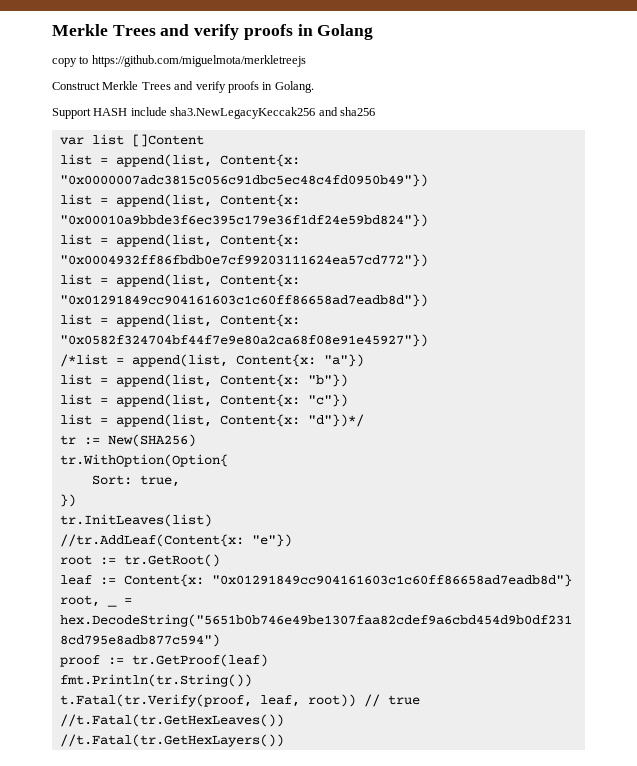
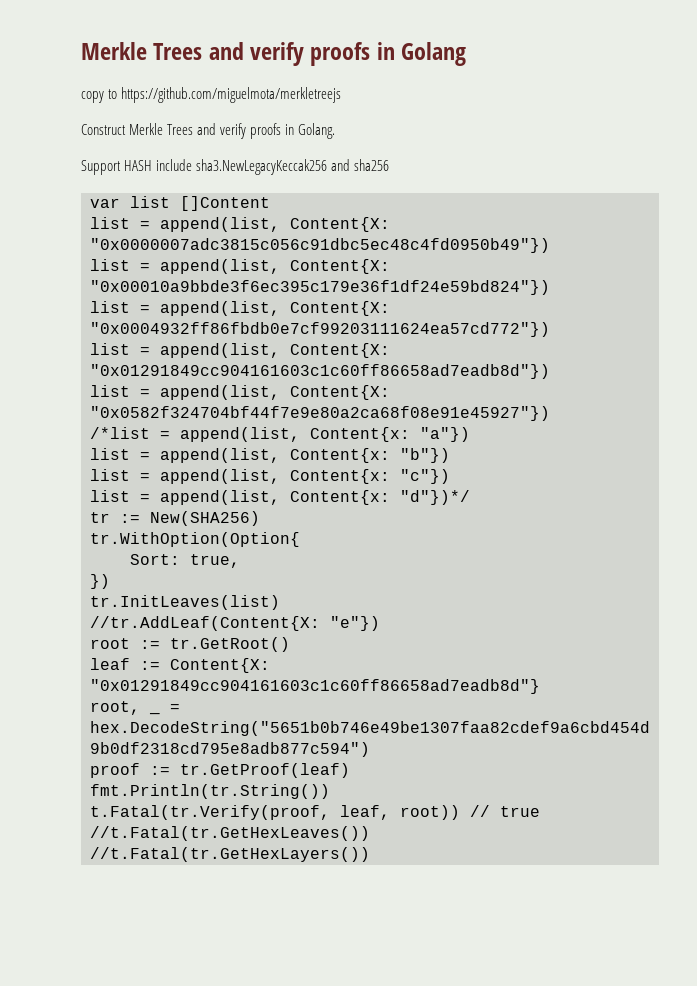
- list = append(list, Content{x: "0x0000007adc3815c056c91dbc5ec48c4fd0950b49"})
+ list = append(list, Content{X: "0x0000007adc3815c056c91dbc5ec48c4fd0950b49"})
- list = append(list, Content{x: "0x00010a9bbde3f6ec395c179e36f1df24e59bd824"})
+ list = append(list, Content{X: "0x00010a9bbde3f6ec395c179e36f1df24e59bd824"})
- list = append(list, Content{x: "0x0004932ff86fbdb0e7cf99203111624ea57cd772"})
+ list = append(list, Content{X: "0x0004932ff86fbdb0e7cf99203111624ea57cd772"})
- list = append(list, Content{x: "0x01291849cc904161603c1c60ff86658ad7eadb8d"})
+ list = append(list, Content{X: "0x01291849cc904161603c1c60ff86658ad7eadb8d"})
- list = append(list, Content{x: "0x0582f324704bf44f7e9e80a2ca68f08e91e45927"})
+ list = append(list, Content{X: "0x0582f324704bf44f7e9e80a2ca68f08e91e45927"})
- //tr.AddLeaf(Content{x: "e"})
+ //tr.AddLeaf(Content{X: "e"})
- leaf := Content{x: "0x01291849cc904161603c1c60ff86658ad7eadb8d"}
+ leaf := Content{X: "0x01291849cc904161603c1c60ff86658ad7eadb8d"}

